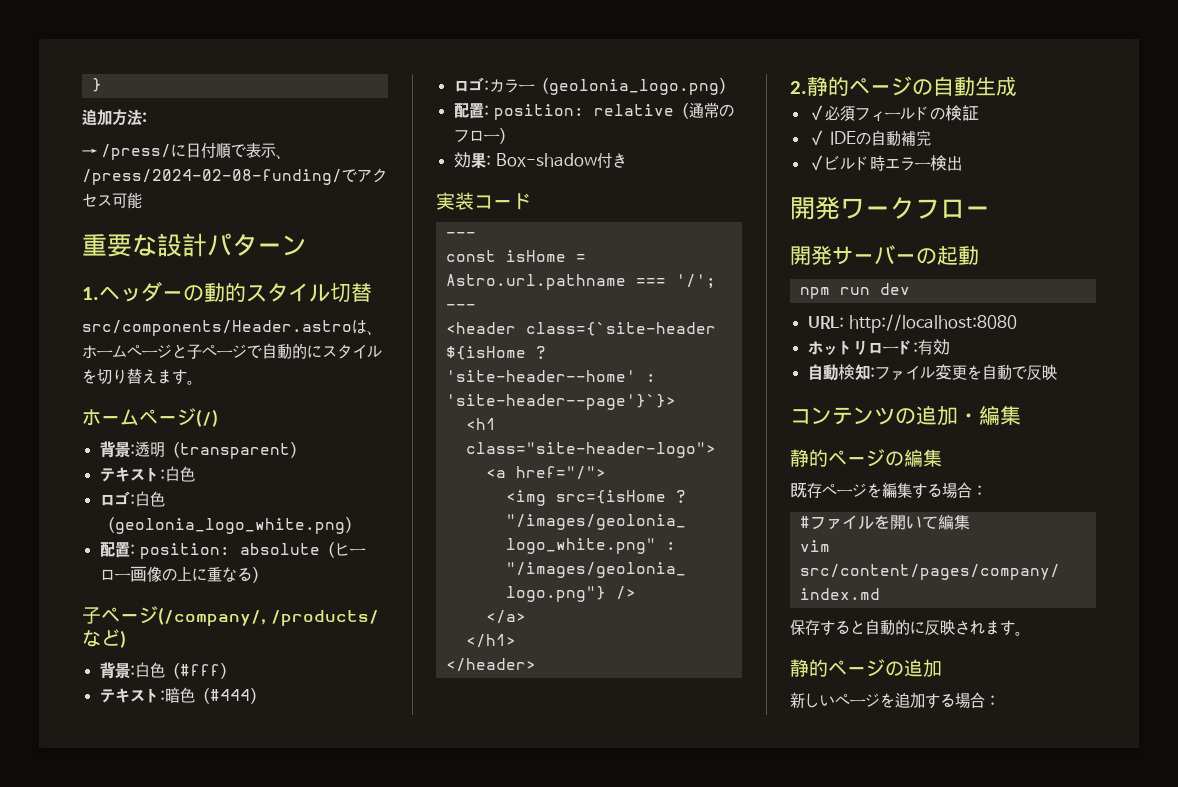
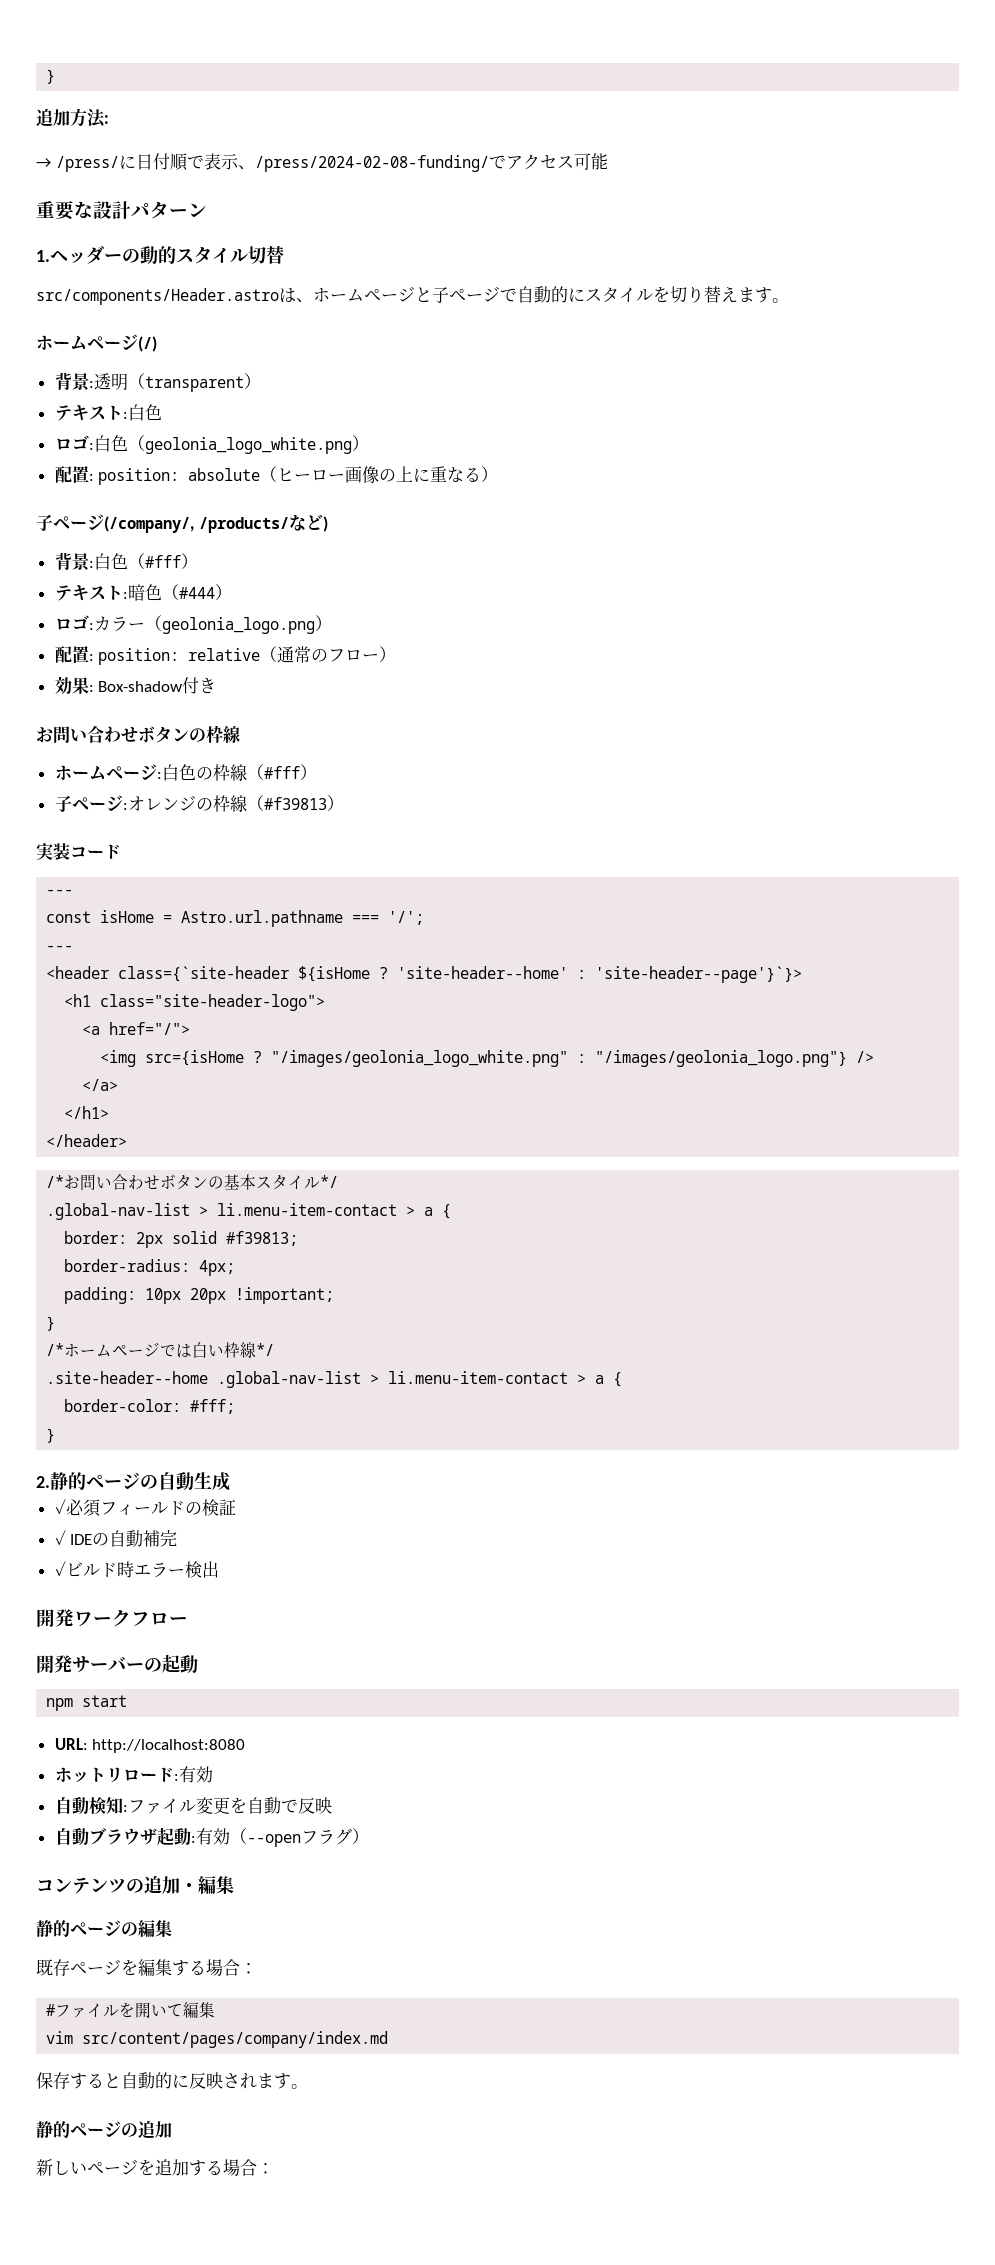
+ お問い合わせボタンの枠線
+ ホームページ:白色の枠線（#fff）
+ 子ページ:オレンジの枠線（#f39813）
+ /*お問い合わせボタンの基本スタイル*/
+ .global-nav-list > li.menu-item-contact > a {
+ border: 2px solid #f39813;
+ border-radius: 4px;
+ padding: 10px 20px !important;
+ }
+ /*ホームページでは白い枠線*/
+ .site-header--home .global-nav-list > li.menu-item-contact > a {
+ border-color: #fff;
+ }
- npm run dev
+ npm start
+ 自動ブラウザ起動:有効（--openフラグ）

